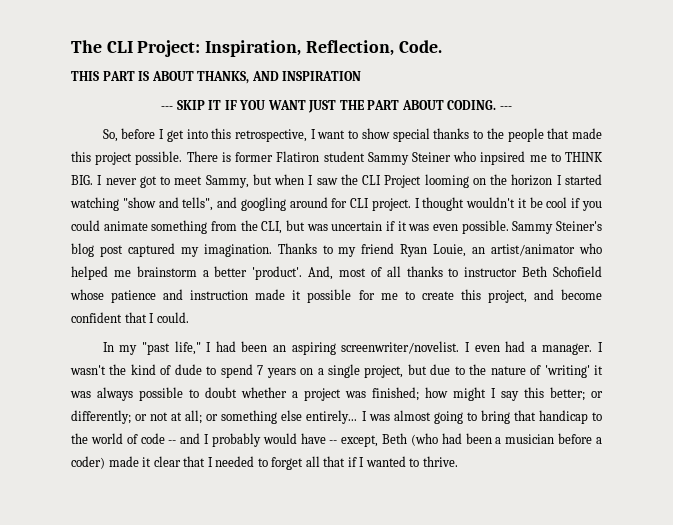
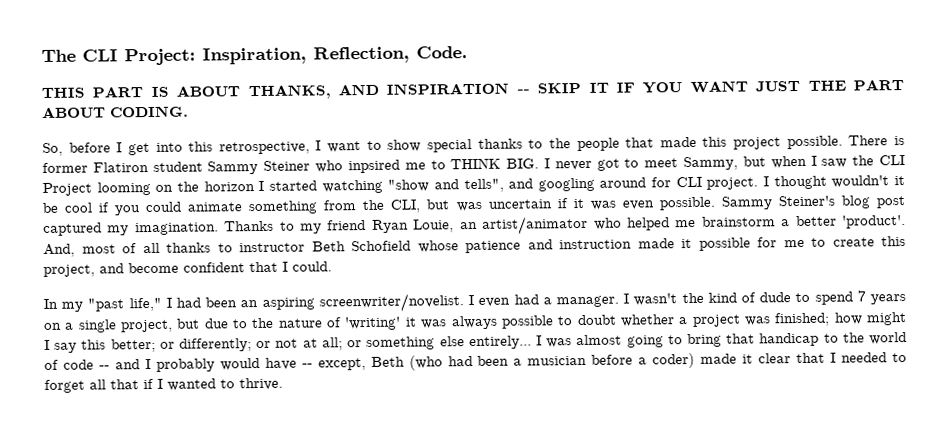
- THIS PART IS ABOUT THANKS, AND INSPIRATION
- --- SKIP IT IF YOU WANT JUST THE PART ABOUT CODING. ---
+ THIS PART IS ABOUT THANKS, AND INSPIRATION -- SKIP IT IF YOU WANT JUST THE PART ABOUT CODING.

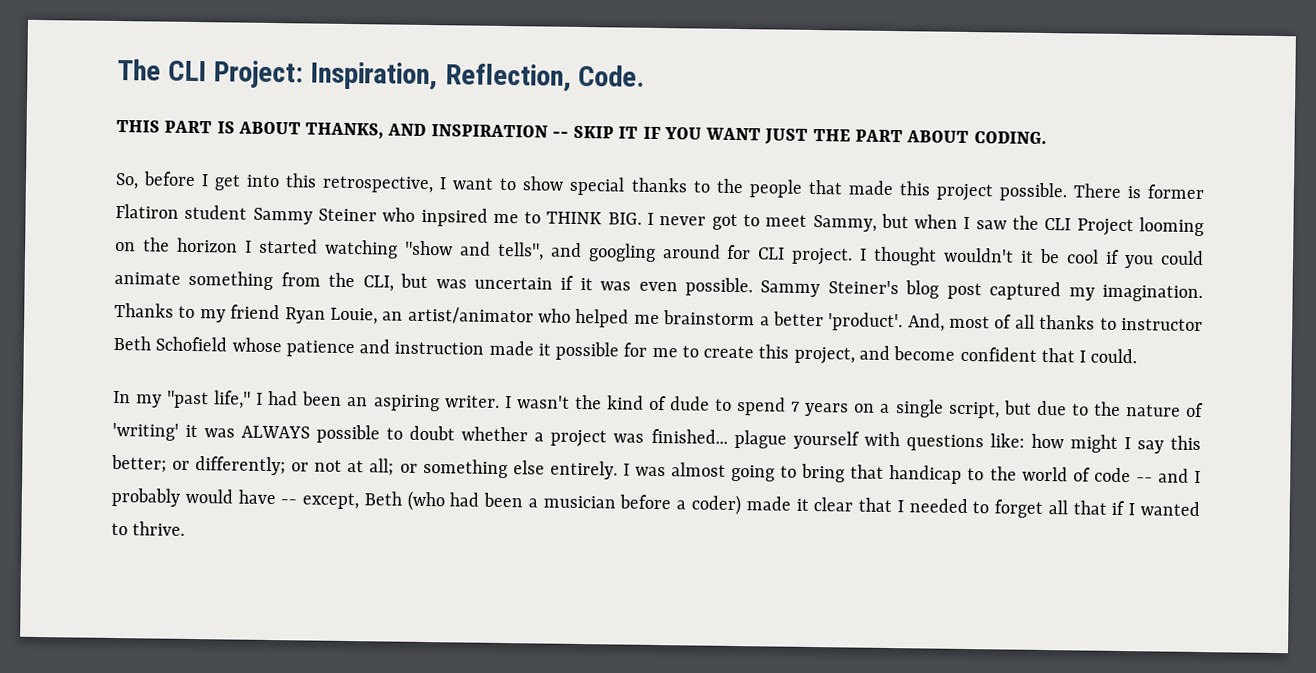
- In my "past life," I had been an aspiring screenwriter/novelist. I even had a manager.
+ In my "past life," I had been an aspiring writer.
- I wasn't the kind of dude to spend 7 years on a single project, but due to the nature of 'writing' it was always possible to doubt whether a project was finished; how might I say this better; or differently; or not at all; or something else entirely...
+ I wasn't the kind of dude to spend 7 years on a single script, but due to the nature of 'writing' it was ALWAYS possible to doubt whether a project was finished... plague yourself with questions like: how might I say this better; or differently; or not at all; or something else entirely.

